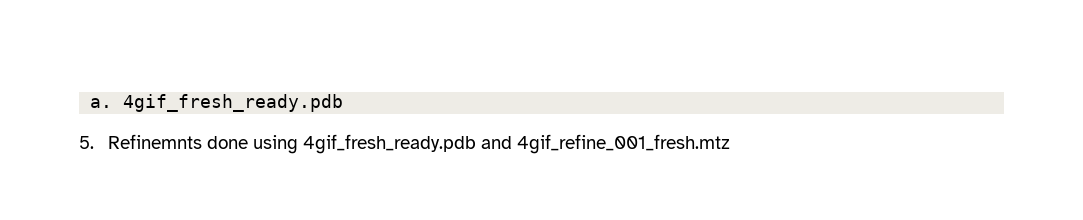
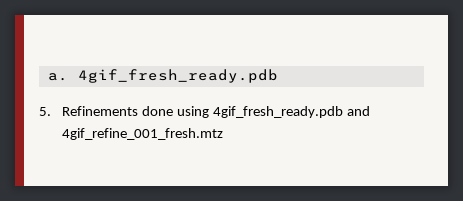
- 5. Refinemnts done using 4gif_fresh_ready.pdb and 4gif_refine_001_fresh.mtz
+ 5. Refinements done using 4gif_fresh_ready.pdb and 4gif_refine_001_fresh.mtz

